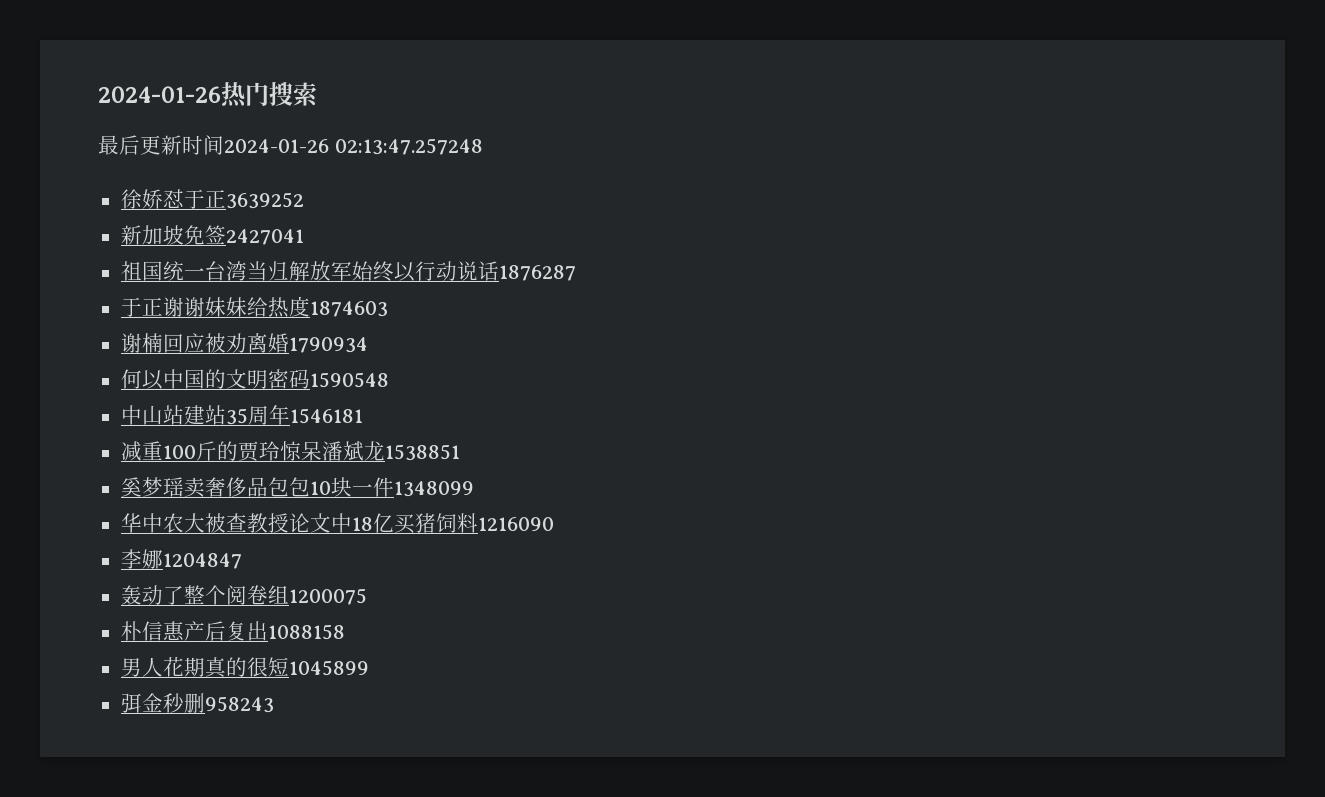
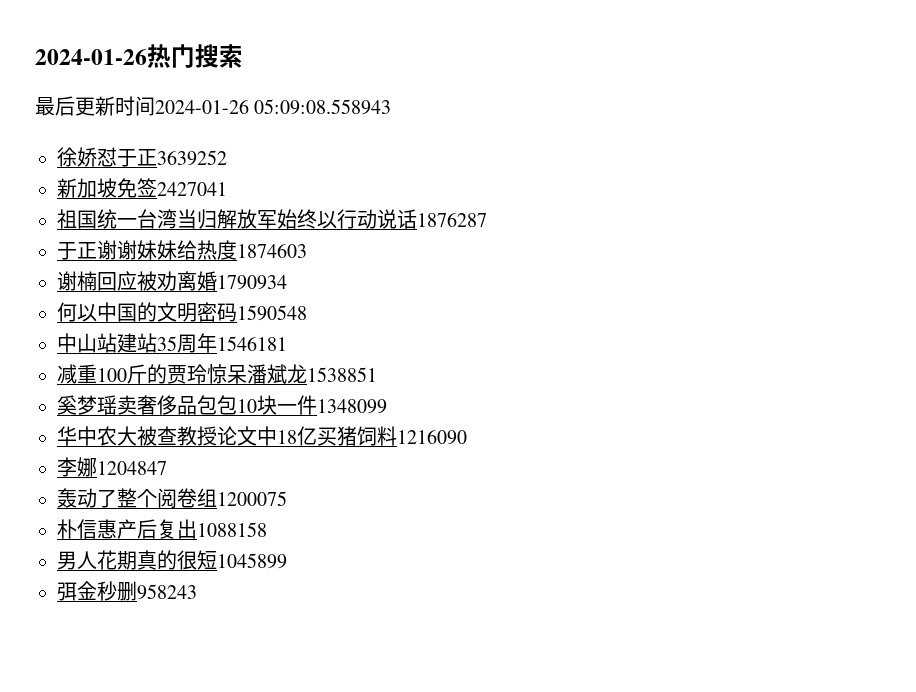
- 最后更新时间2024-01-26 02:13:47.257248
+ 最后更新时间2024-01-26 05:09:08.558943

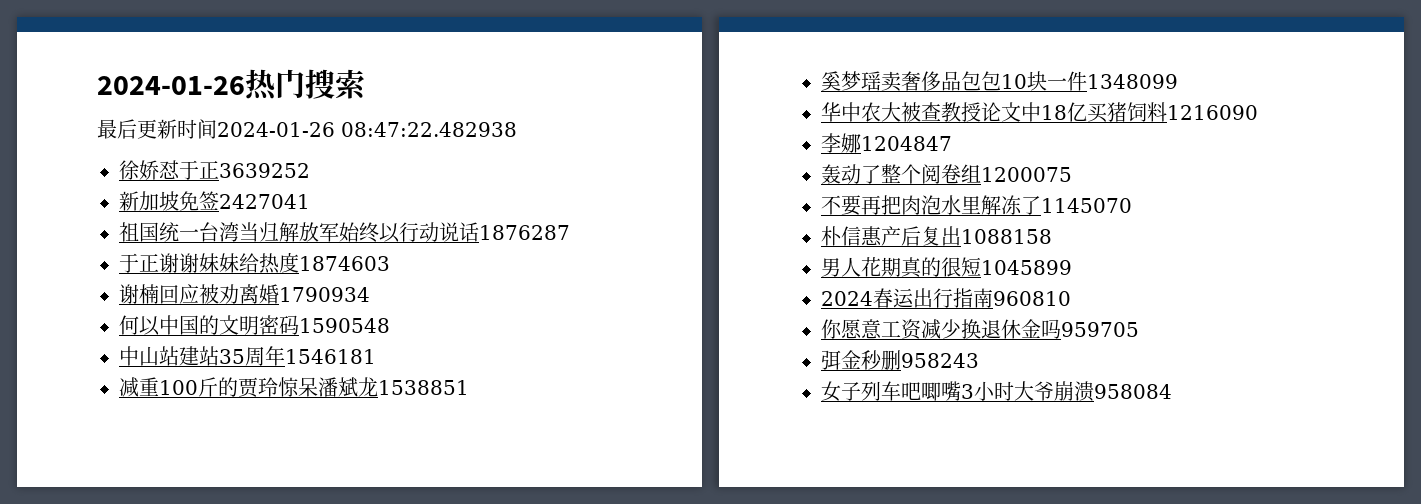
- 最后更新时间2024-01-26 05:09:08.558943
+ 最后更新时间2024-01-26 08:47:22.482938
+ 不要再把肉泡水里解冻了1145070
+ 2024春运出行指南960810
+ 你愿意工资减少换退休金吗959705
  弭金秒删958243
+ 女子列车吧唧嘴3小时大爷崩溃958084

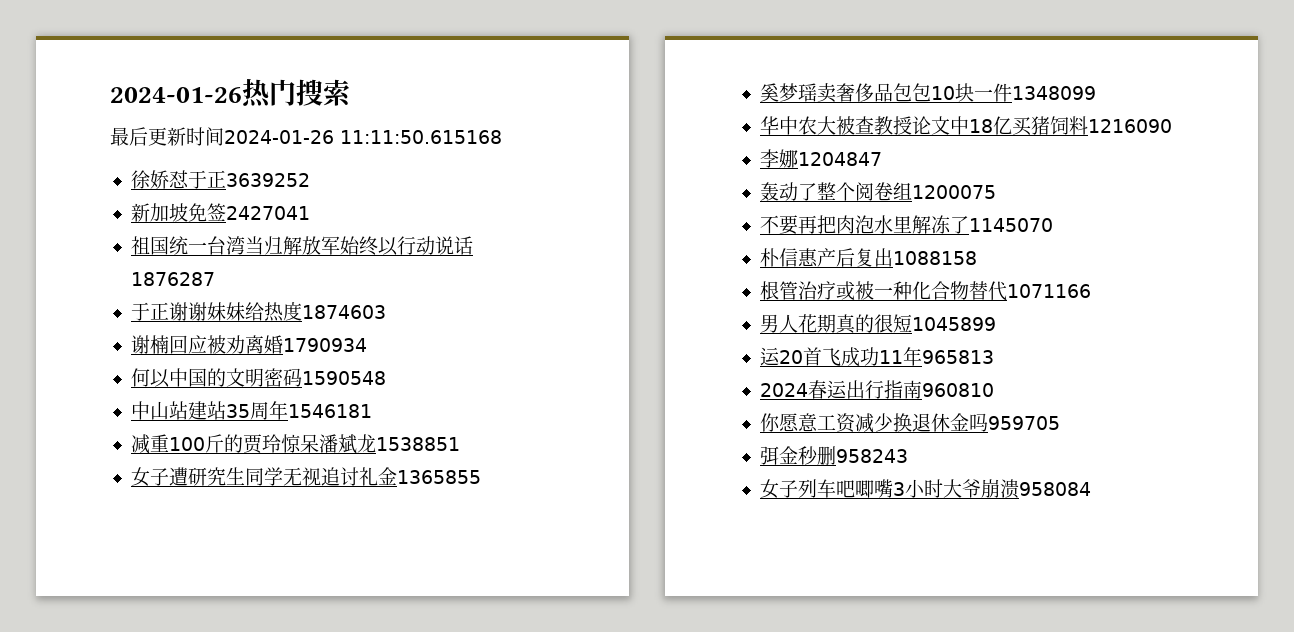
- 最后更新时间2024-01-26 08:47:22.482938
+ 最后更新时间2024-01-26 11:11:50.615168
+ 女子遭研究生同学无视追讨礼金1365855
+ 根管治疗或被一种化合物替代1071166
+ 运20首飞成功11年965813

